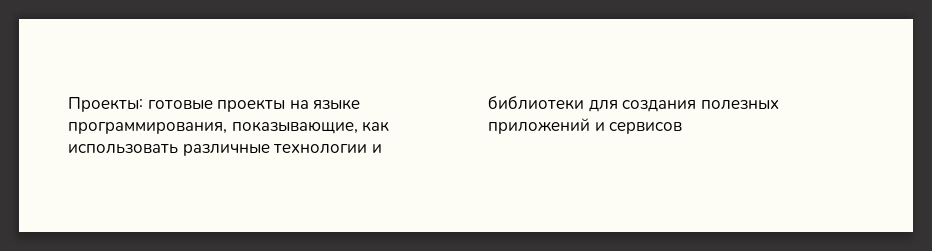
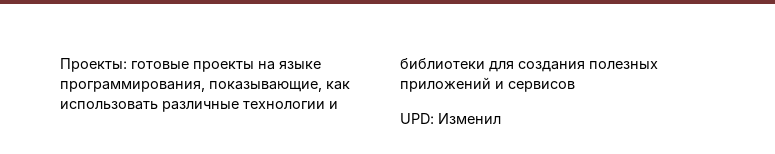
+ UPD: Изменил

